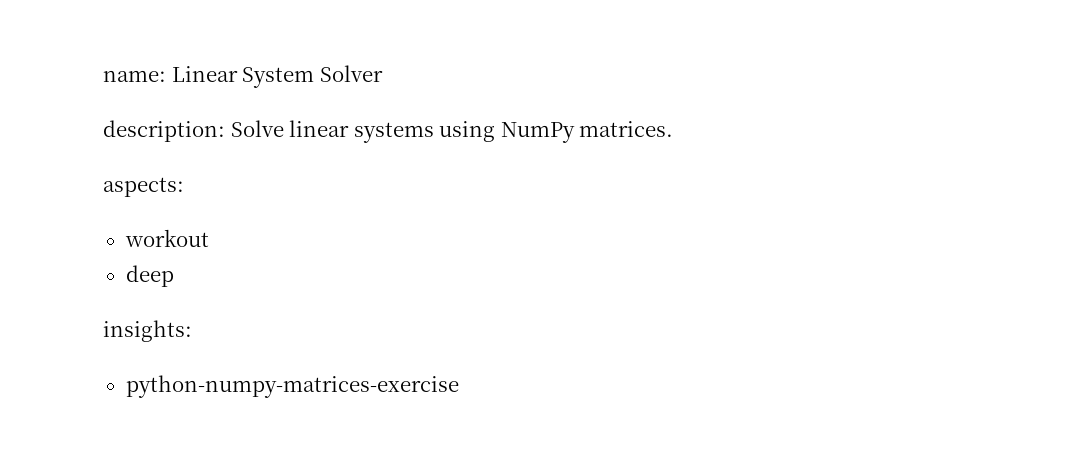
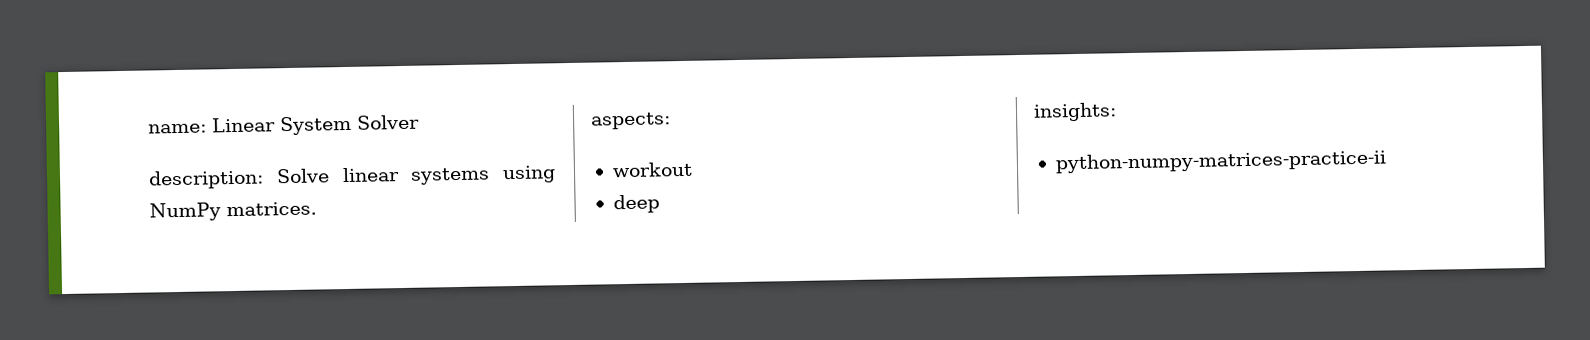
- python-numpy-matrices-exercise
+ python-numpy-matrices-practice-ii

